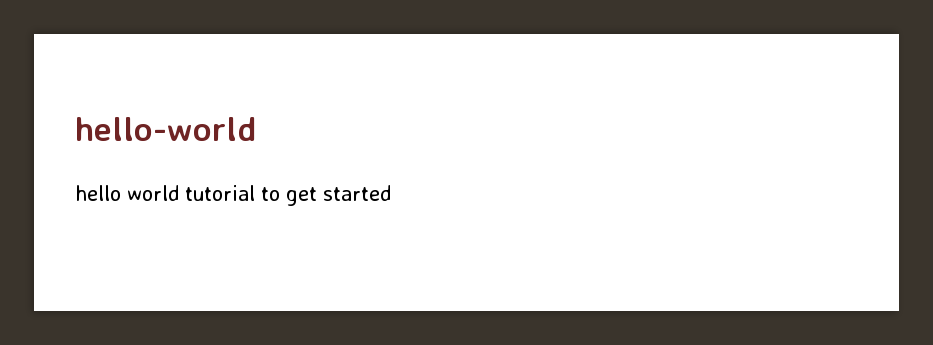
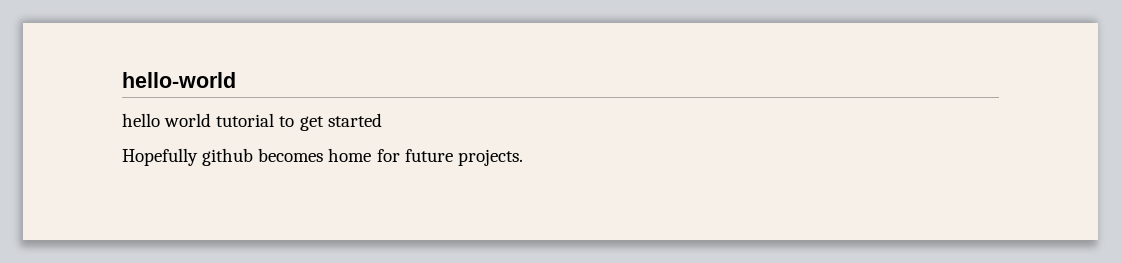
+ Hopefully github becomes home for future projects.

